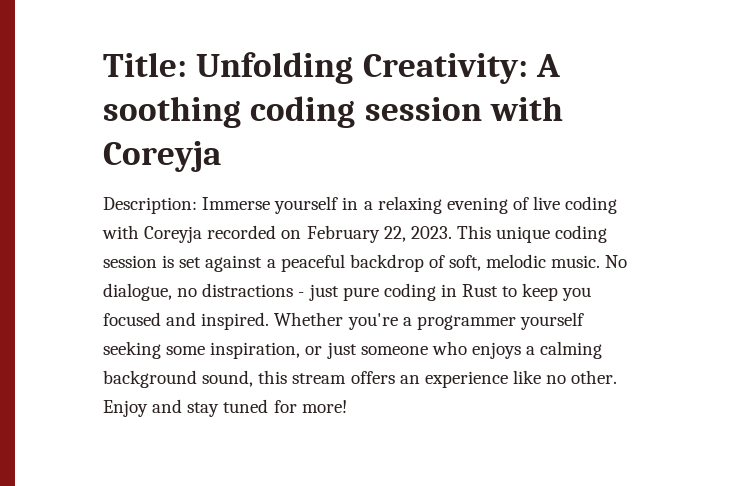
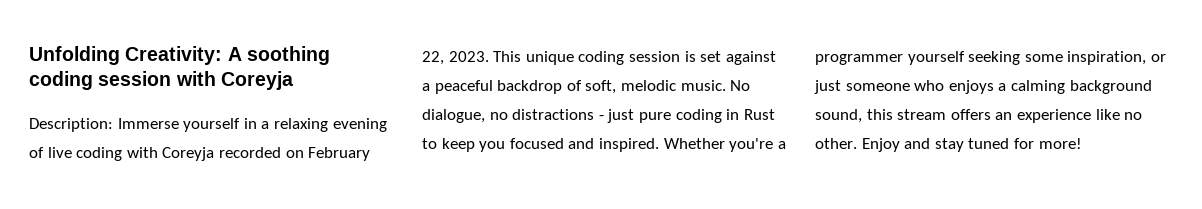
- Title: Unfolding Creativity: A soothing coding session with Coreyja
+ Unfolding Creativity: A soothing coding session with Coreyja

